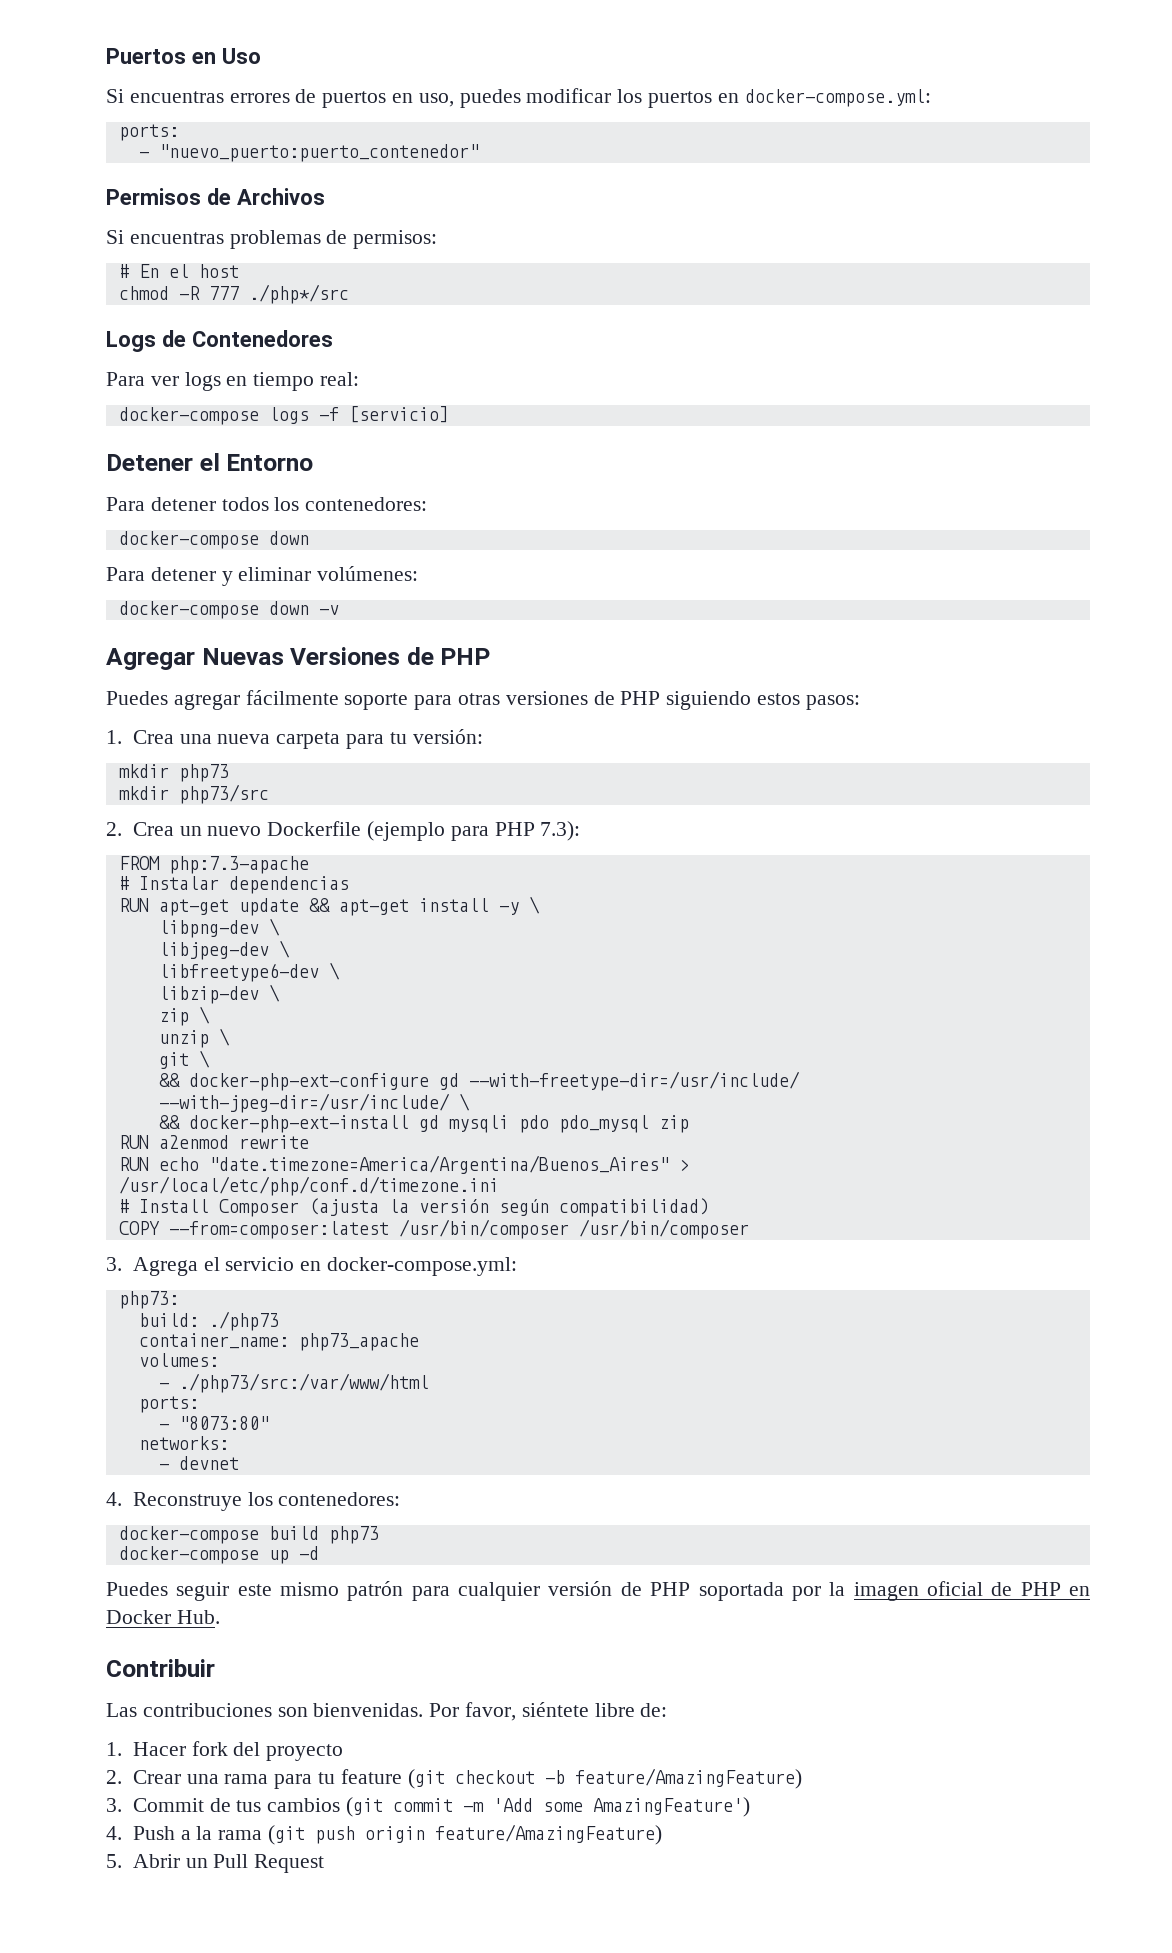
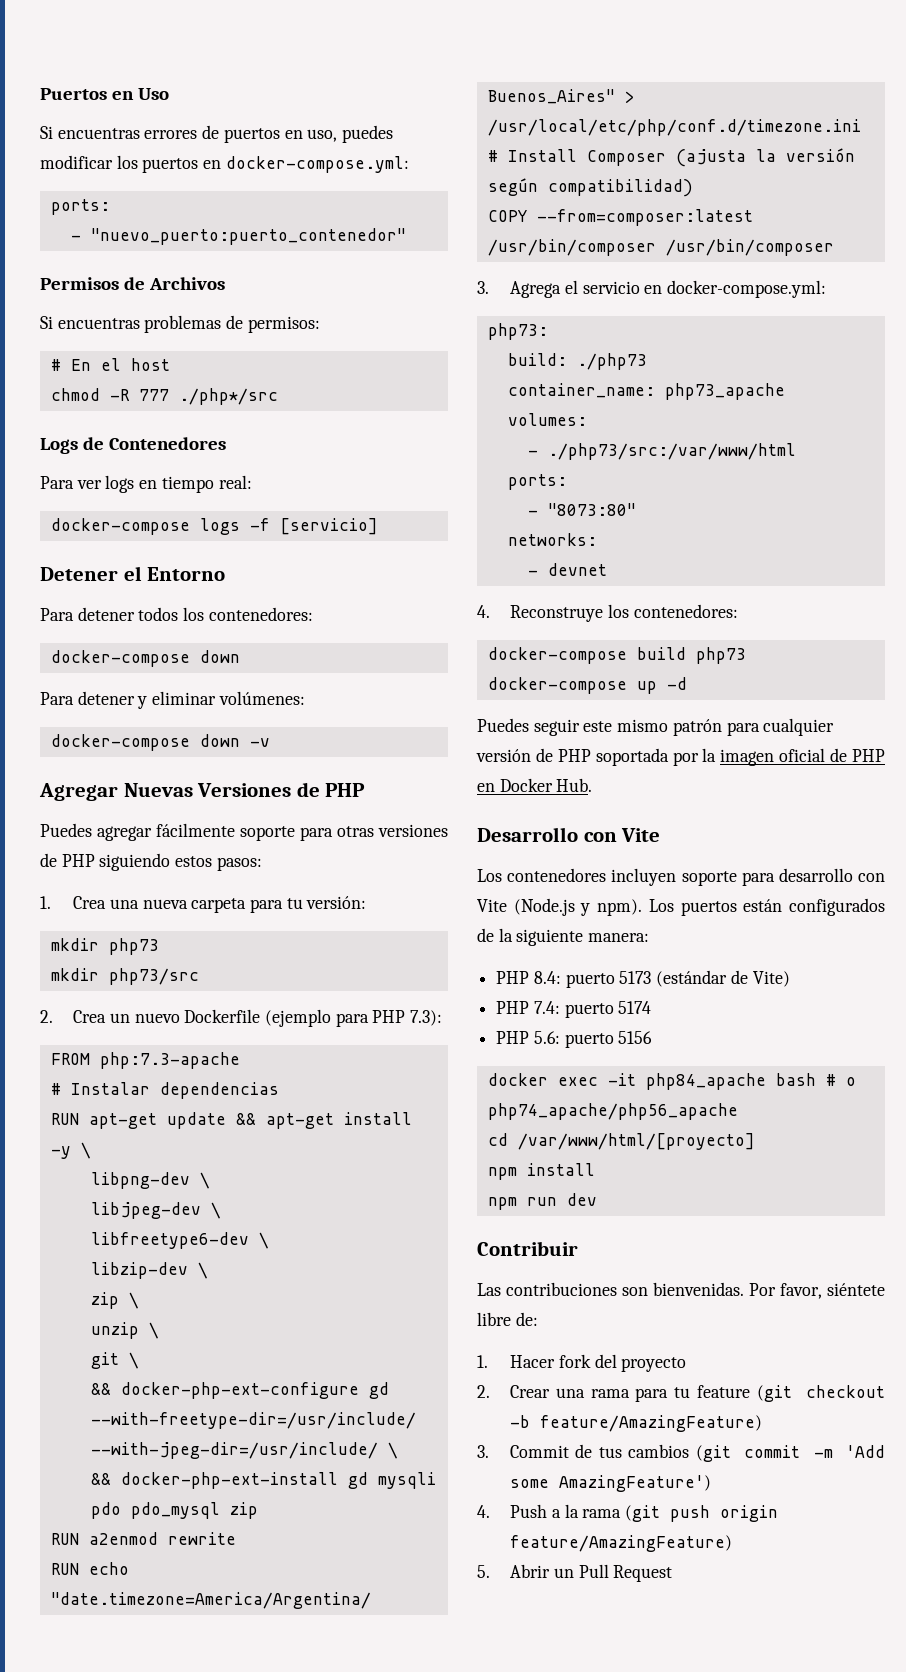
+ Desarrollo con Vite
+ Los contenedores incluyen soporte para desarrollo con Vite (Node.js y npm). Los puertos están configurados de la siguiente manera:
+ PHP 8.4: puerto 5173 (estándar de Vite)
+ PHP 7.4: puerto 5174
+ PHP 5.6: puerto 5156
+ docker exec -it php84_apache bash # o php74_apache/php56_apache
+ cd /var/www/html/[proyecto]
+ npm install
+ npm run dev

